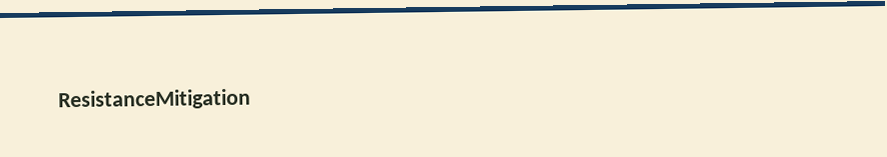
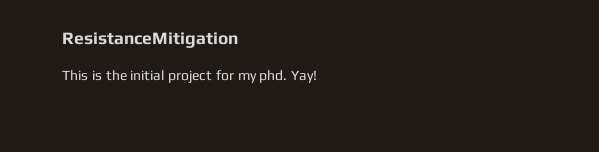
+ This is the initial project for my phd. Yay!

